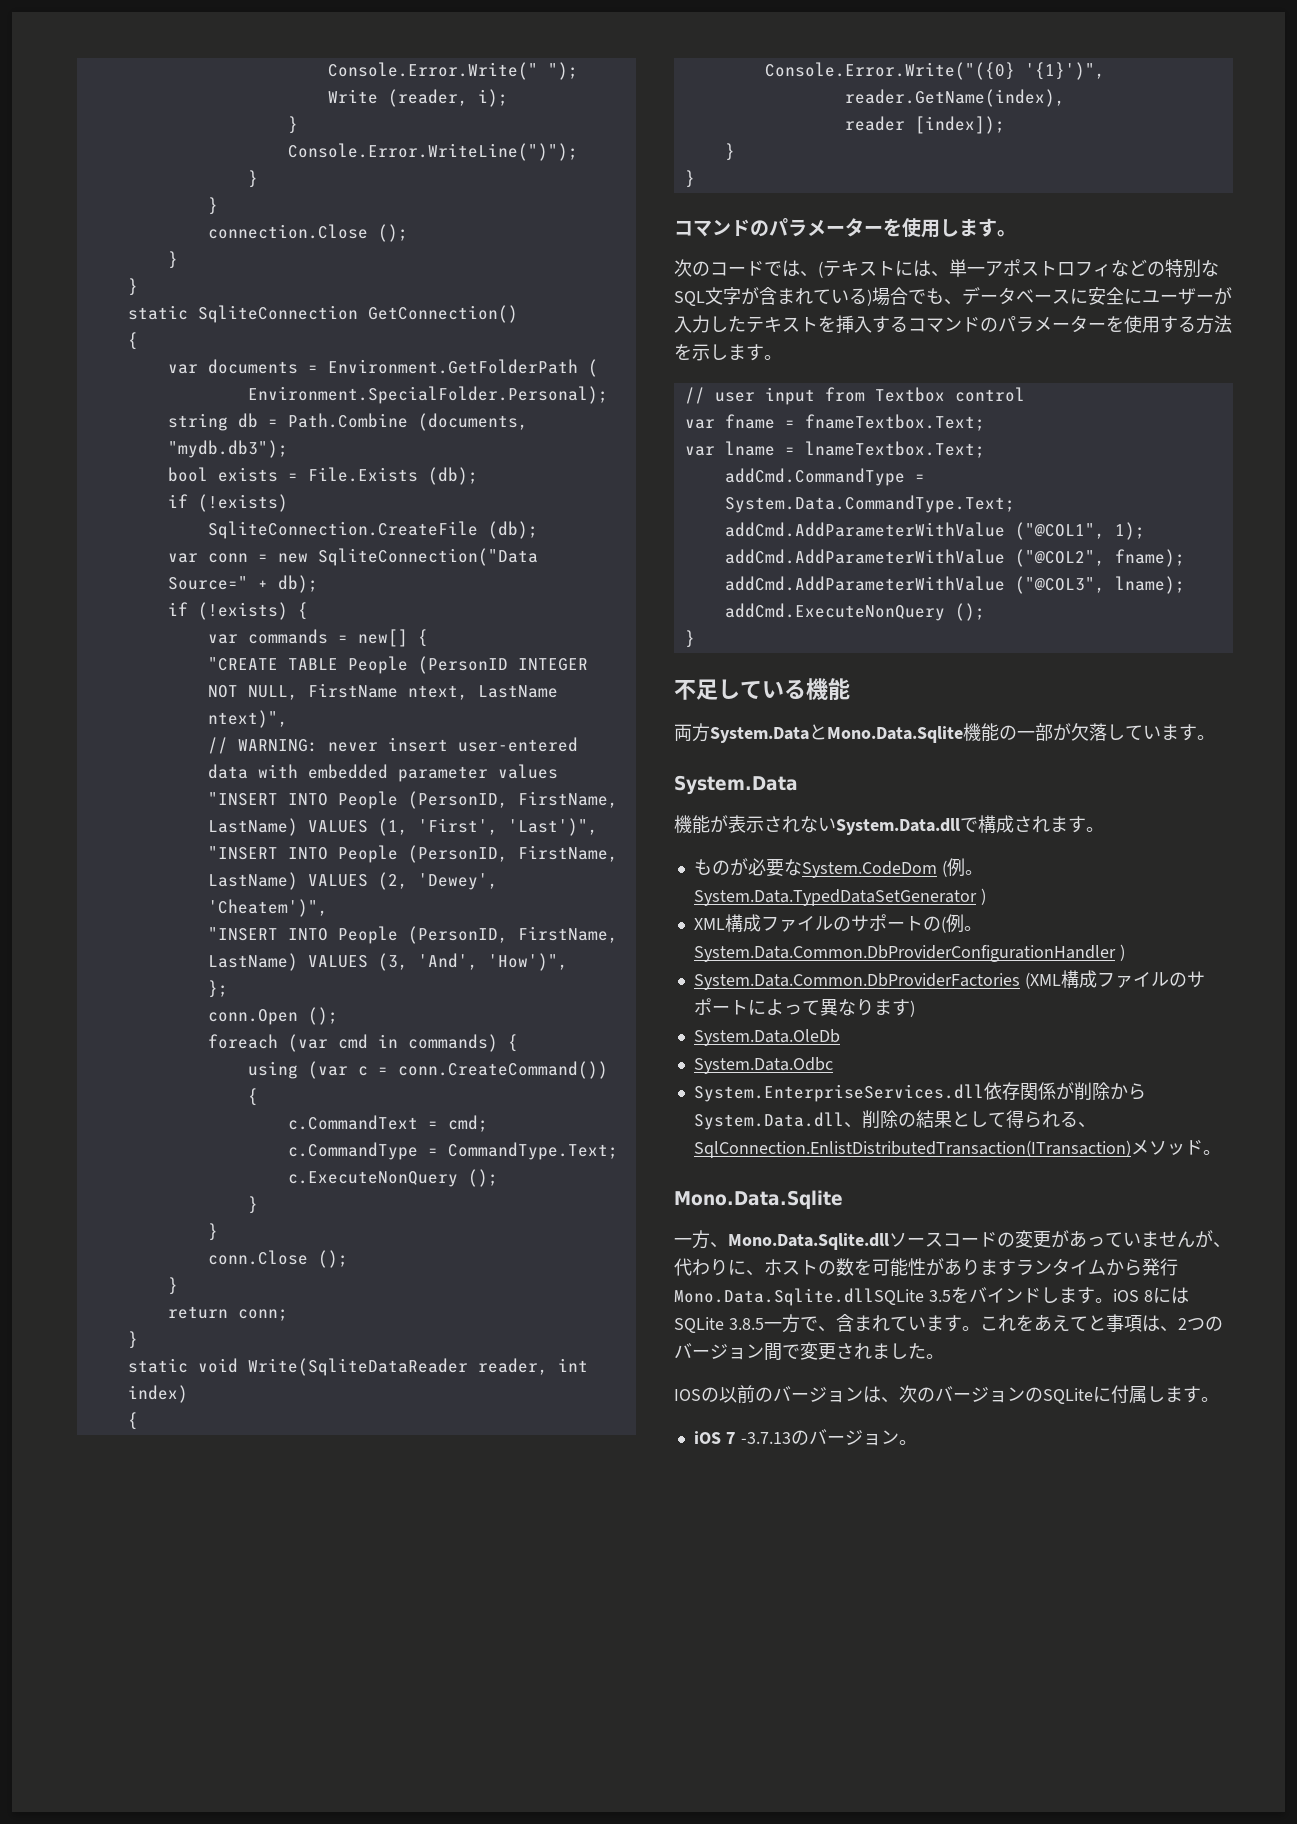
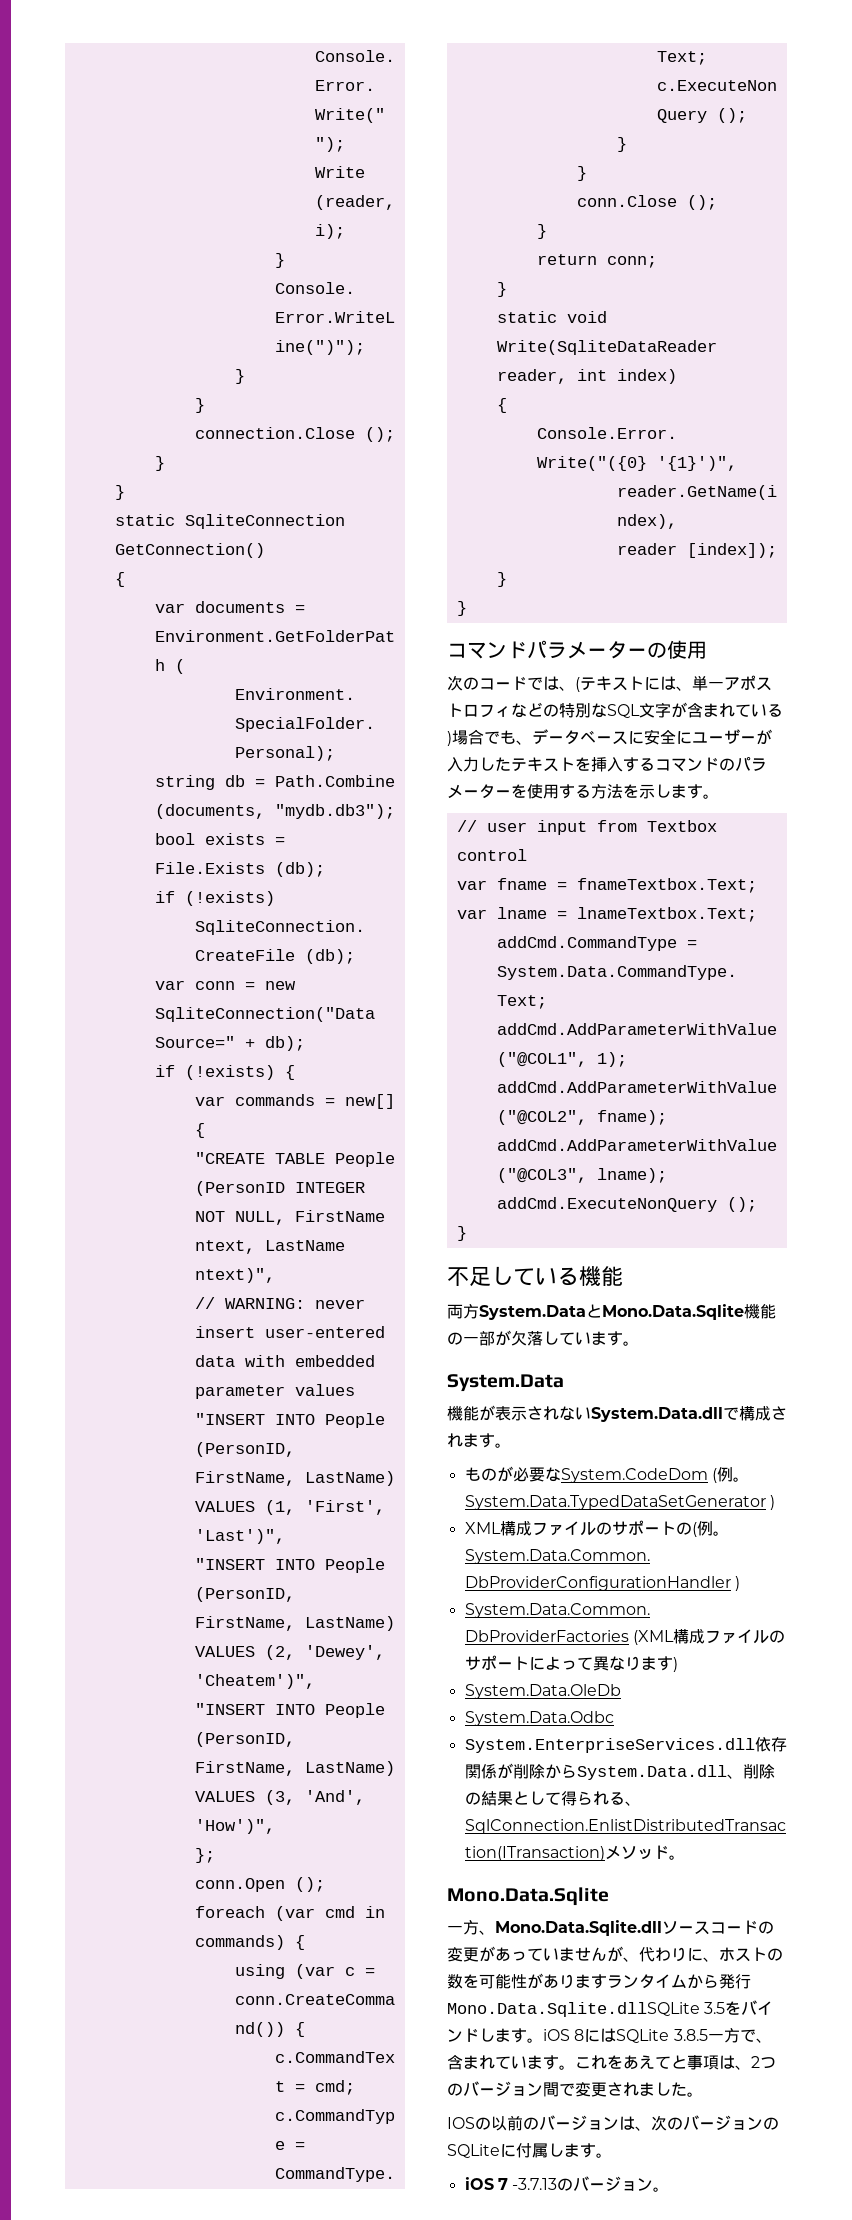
- コマンドのパラメーターを使用します。
+ コマンドパラメーターの使用

